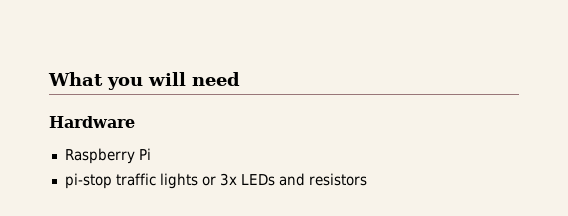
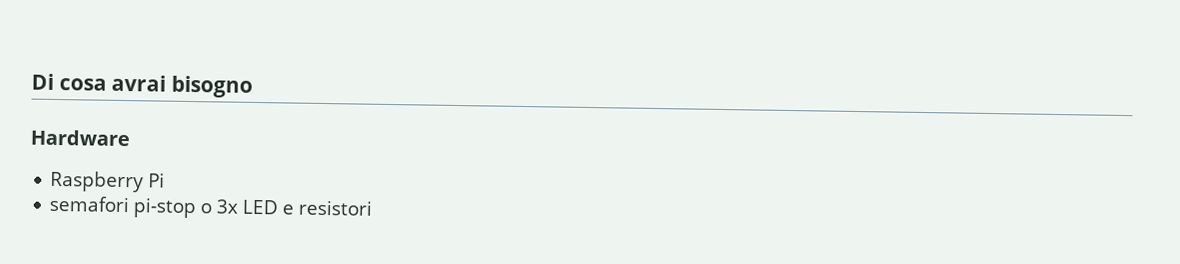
- What you will need
+ Di cosa avrai bisogno
- pi-stop traffic lights or 3x LEDs and resistors
+ semafori pi-stop o 3x LED e resistori

